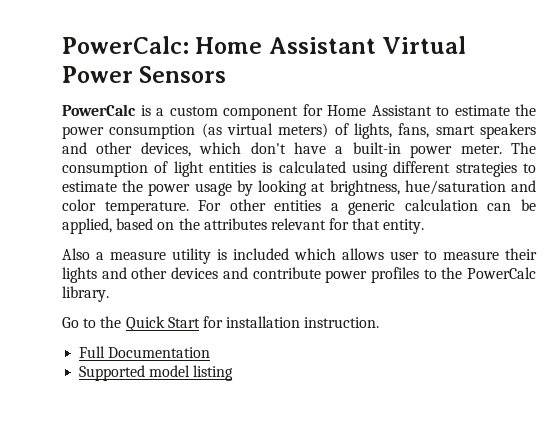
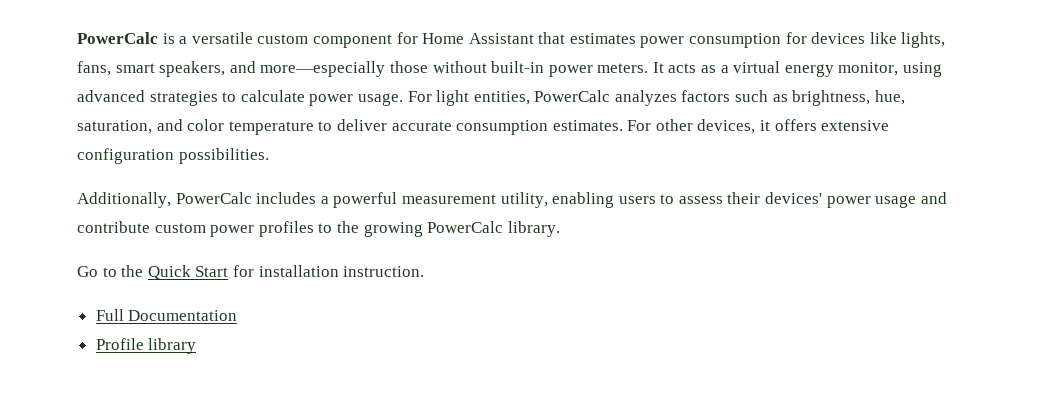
- PowerCalc: Home Assistant Virtual Power Sensors
- PowerCalc is a custom component for Home Assistant to estimate the power consumption (as virtual meters) of lights, fans, smart speakers and other devices, which don't have a built-in power meter. The consumption of light entities is calculated using different strategies to estimate the power usage by looking at brightness, hue/saturation and color temperature. For other entities a generic calculation can be applied, based on the attributes relevant for that entity.
- Also a measure utility is included which allows user to measure their lights and other devices and contribute power profiles to the PowerCalc library.
+ PowerCalc is a versatile custom component for Home Assistant that estimates power consumption for devices like lights, fans, smart speakers, and more—especially those without built-in power meters. It acts as a virtual energy monitor, using advanced strategies to calculate power usage. For light entities, PowerCalc analyzes factors such as brightness, hue, saturation, and color temperature to deliver accurate consumption estimates. For other devices, it offers extensive configuration possibilities.
+ Additionally, PowerCalc includes a powerful measurement utility, enabling users to assess their devices' power usage and contribute custom power profiles to the growing PowerCalc library.
- Supported model listing
+ Profile library

